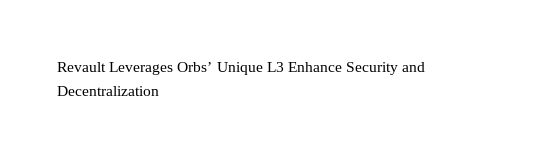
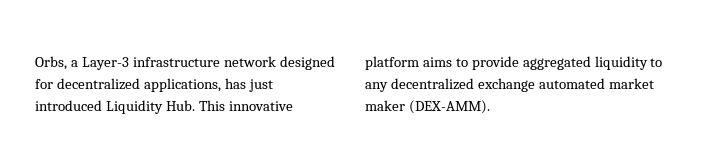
- Revault Leverages Orbs’ Unique L3 Enhance Security and Decentralization
+ Orbs, a Layer-3 infrastructure network designed for decentralized applications, has just introduced Liquidity Hub. This innovative platform aims to provide aggregated liquidity to any decentralized exchange automated market maker (DEX-AMM).

